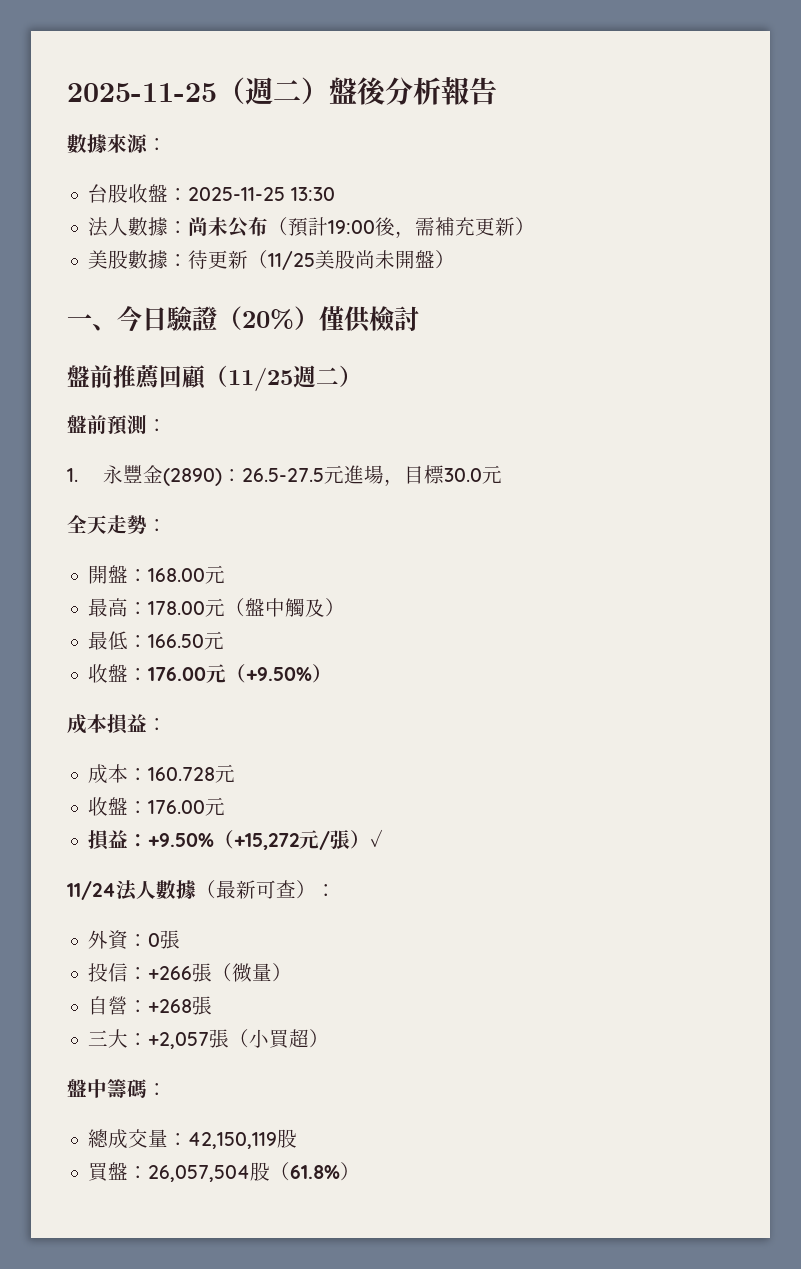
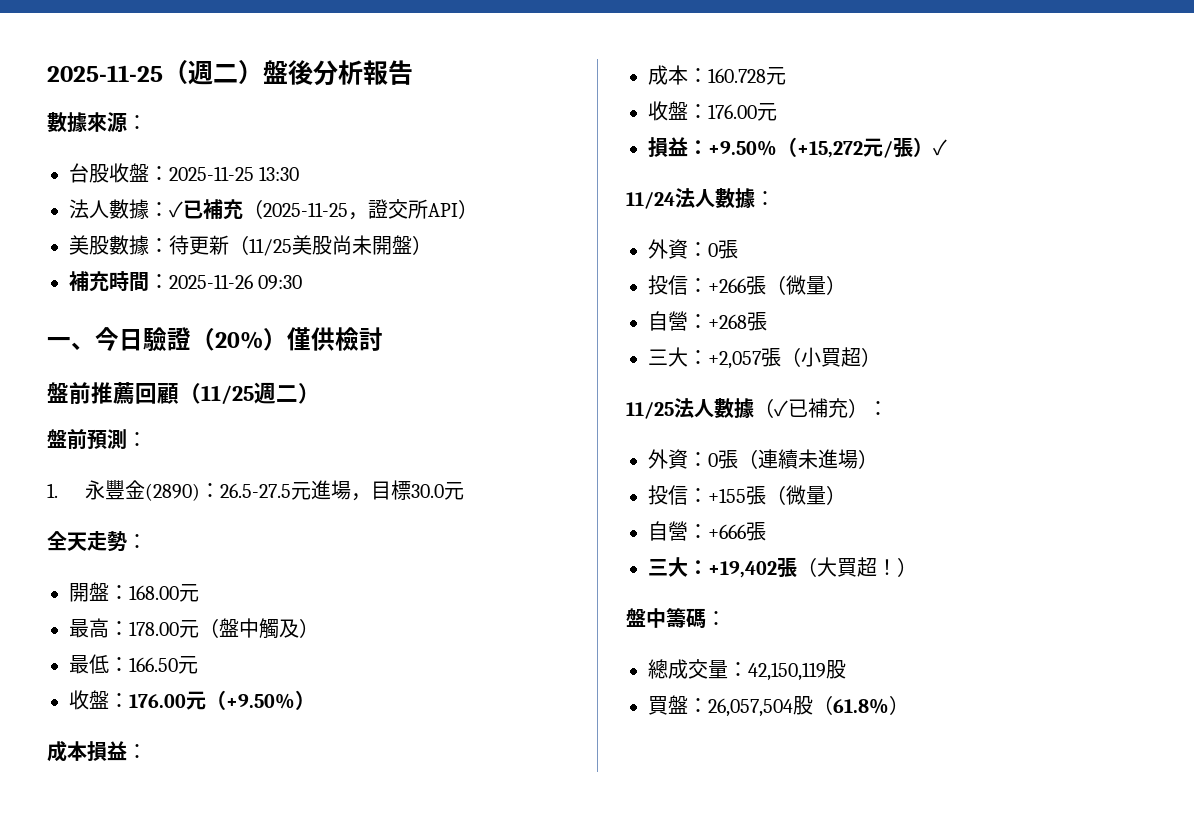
- 法人數據：尚未公布（預計19:00後，需補充更新）
+ 法人數據：✓已補充（2025-11-25，證交所API）
+ 補充時間：2025-11-26 09:30
- 11/24法人數據（最新可查）：
+ 11/24法人數據：
+ 11/25法人數據（✓已補充）：
+ 外資：0張（連續未進場）
+ 投信：+155張（微量）
+ 自營：+666張
+ 三大：+19,402張（大買超！）

